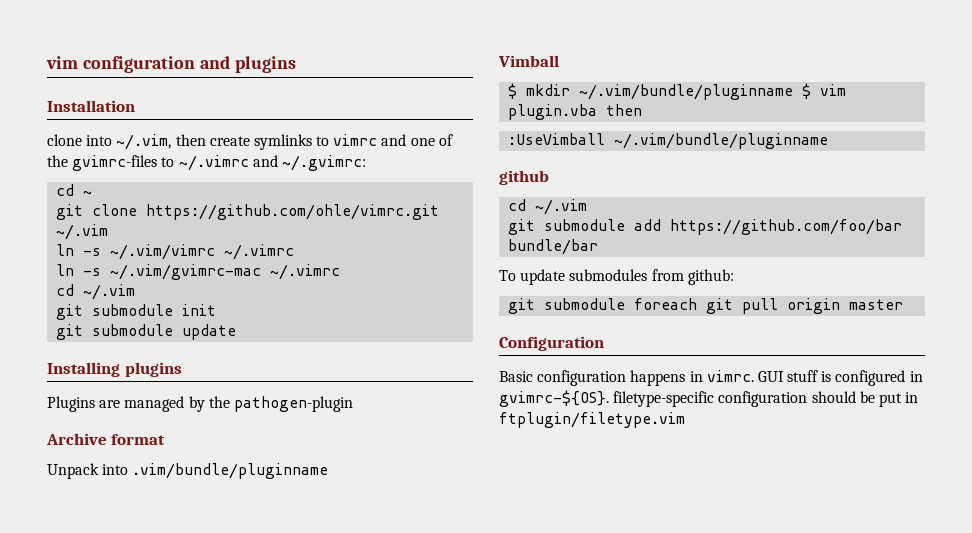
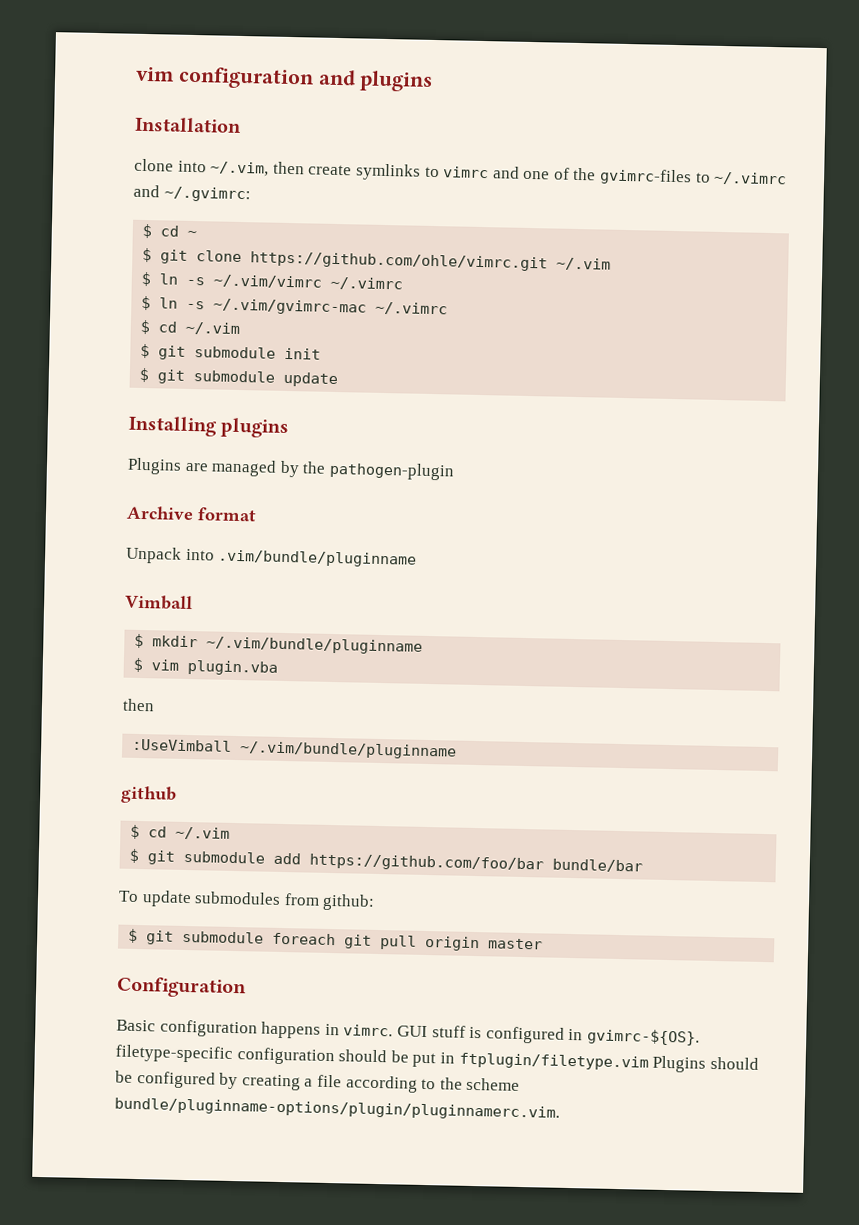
- cd ~
+ $ cd ~
- git clone https://github.com/ohle/vimrc.git ~/.vim
+ $ git clone https://github.com/ohle/vimrc.git ~/.vim
- ln -s ~/.vim/vimrc ~/.vimrc
+ $ ln -s ~/.vim/vimrc ~/.vimrc
- ln -s ~/.vim/gvimrc-mac ~/.vimrc
- cd ~/.vim
- git submodule init
+ $ ln -s ~/.vim/gvimrc-mac ~/.vimrc
+ $ cd ~/.vim
+ $ git submodule init
- git submodule update
+ $ git submodule update
- $ mkdir ~/.vim/bundle/pluginname $ vim plugin.vba then
+ $ mkdir ~/.vim/bundle/pluginname
+ $ vim plugin.vba
+ then
  github
- cd ~/.vim
- git submodule add https://github.com/foo/bar bundle/bar
+ $ cd ~/.vim
+ $ git submodule add https://github.com/foo/bar bundle/bar
- git submodule foreach git pull origin master
+ $ git submodule foreach git pull origin master
- GUI stuff is configured in gvimrc-${OS}. filetype-specific configuration should be put in ftplugin/filetype.vim
+ GUI stuff is configured in gvimrc-${OS}. filetype-specific configuration should be put in ftplugin/filetype.vim Plugins should be configured by creating a file according to the scheme bundle/pluginname-options/plugin/pluginnamerc.vim.

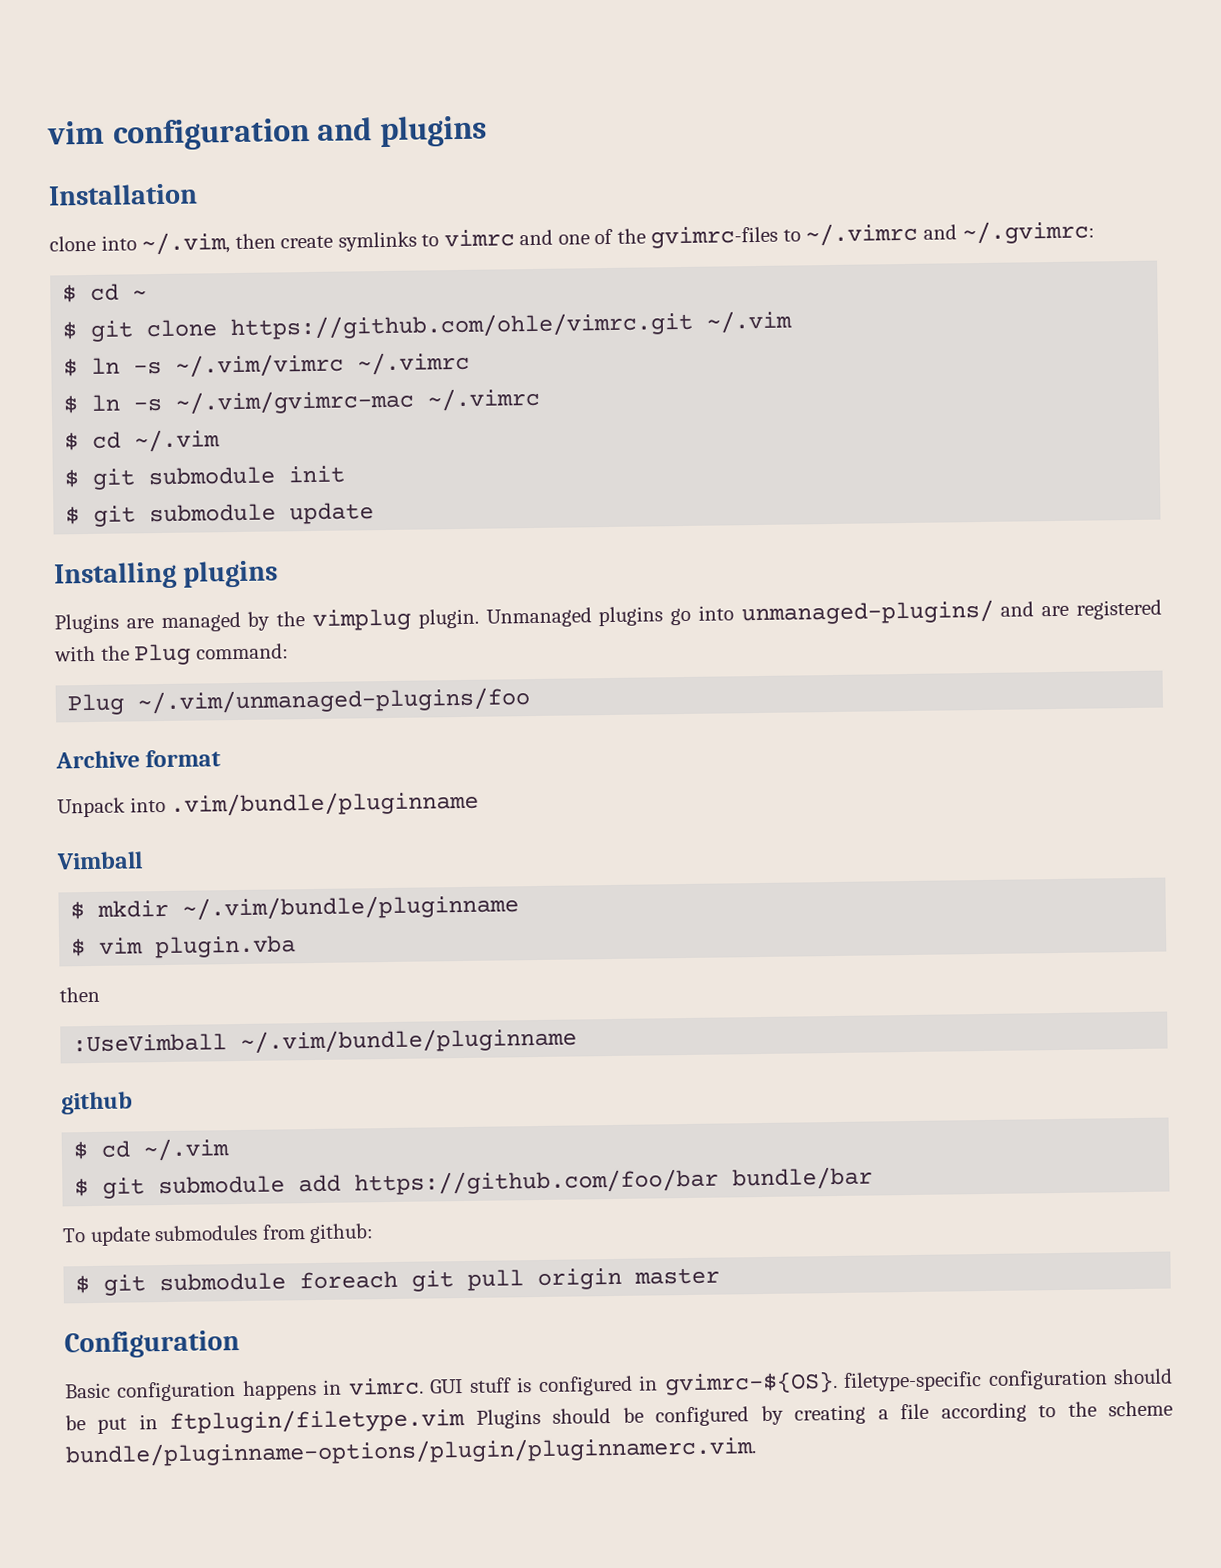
- Plugins are managed by the pathogen-plugin
+ Plugins are managed by the vimplug plugin. Unmanaged plugins go into unmanaged-plugins/ and are registered with the Plug command:
+ Plug ~/.vim/unmanaged-plugins/foo

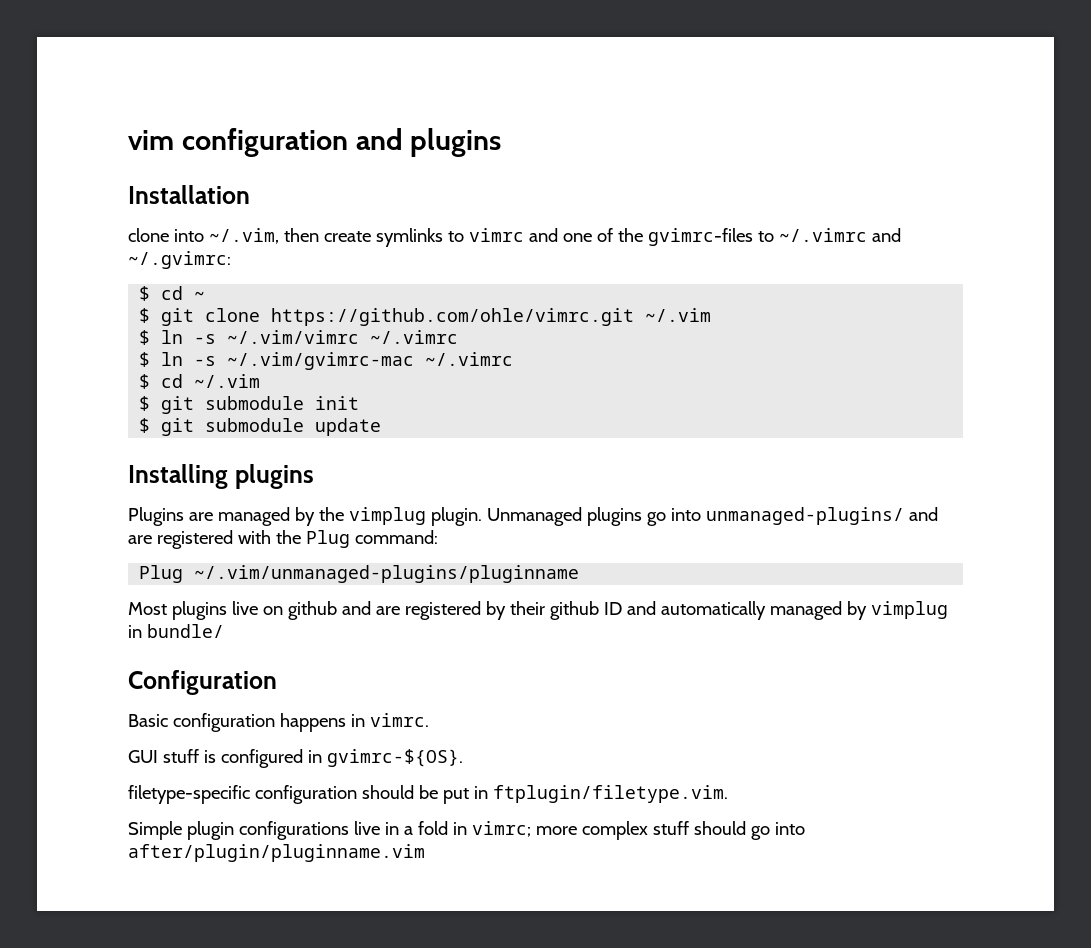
- Plug ~/.vim/unmanaged-plugins/foo
- Archive format
- Unpack into .vim/bundle/pluginname
- Vimball
- $ mkdir ~/.vim/bundle/pluginname
- $ vim plugin.vba
- then
- :UseVimball ~/.vim/bundle/pluginname
- github
- $ cd ~/.vim
- $ git submodule add https://github.com/foo/bar bundle/bar
- To update submodules from github:
- $ git submodule foreach git pull origin master
+ Plug ~/.vim/unmanaged-plugins/pluginname
+ Most plugins live on github and are registered by their github ID and automatically managed by vimplug in bundle/
- Basic configuration happens in vimrc. GUI stuff is configured in gvimrc-${OS}. filetype-specific configuration should be put in ftplugin/filetype.vim Plugins should be configured by creating a file according to the scheme bundle/pluginname-options/plugin/pluginnamerc.vim.
+ Basic configuration happens in vimrc.
+ GUI stuff is configured in gvimrc-${OS}.
+ filetype-specific configuration should be put in ftplugin/filetype.vim.
+ Simple plugin configurations live in a fold in vimrc; more complex stuff should go into after/plugin/pluginname.vim

